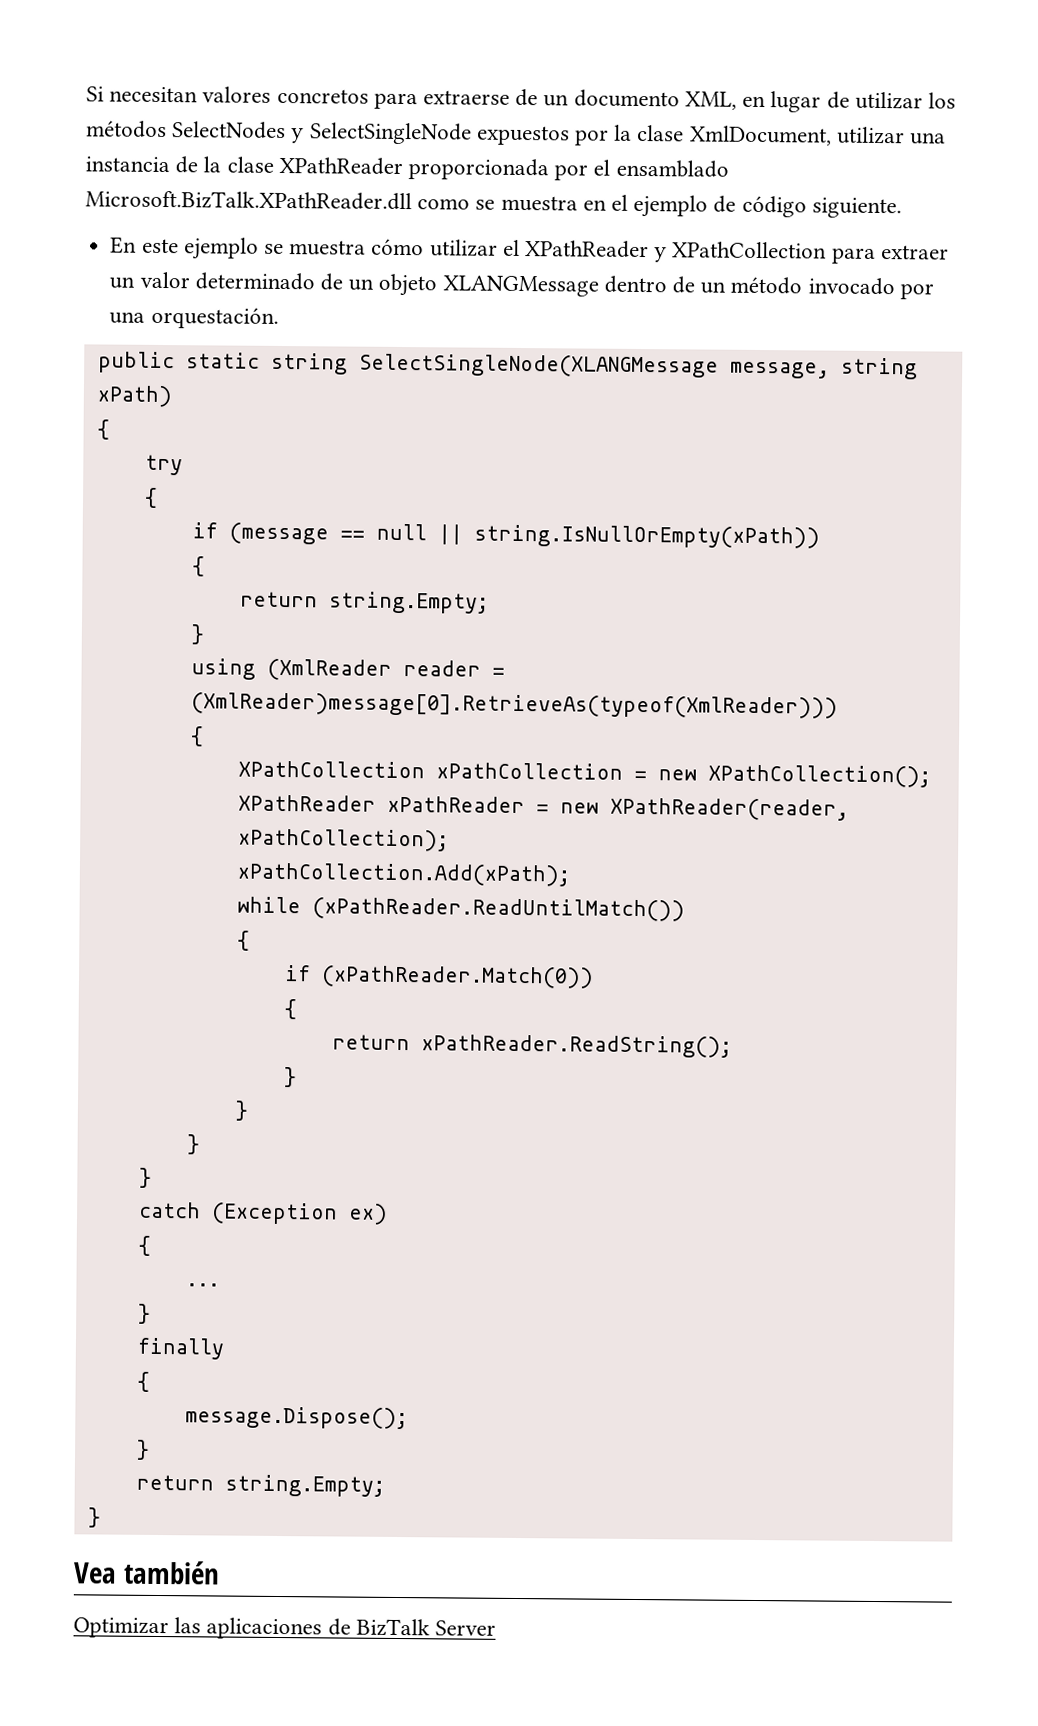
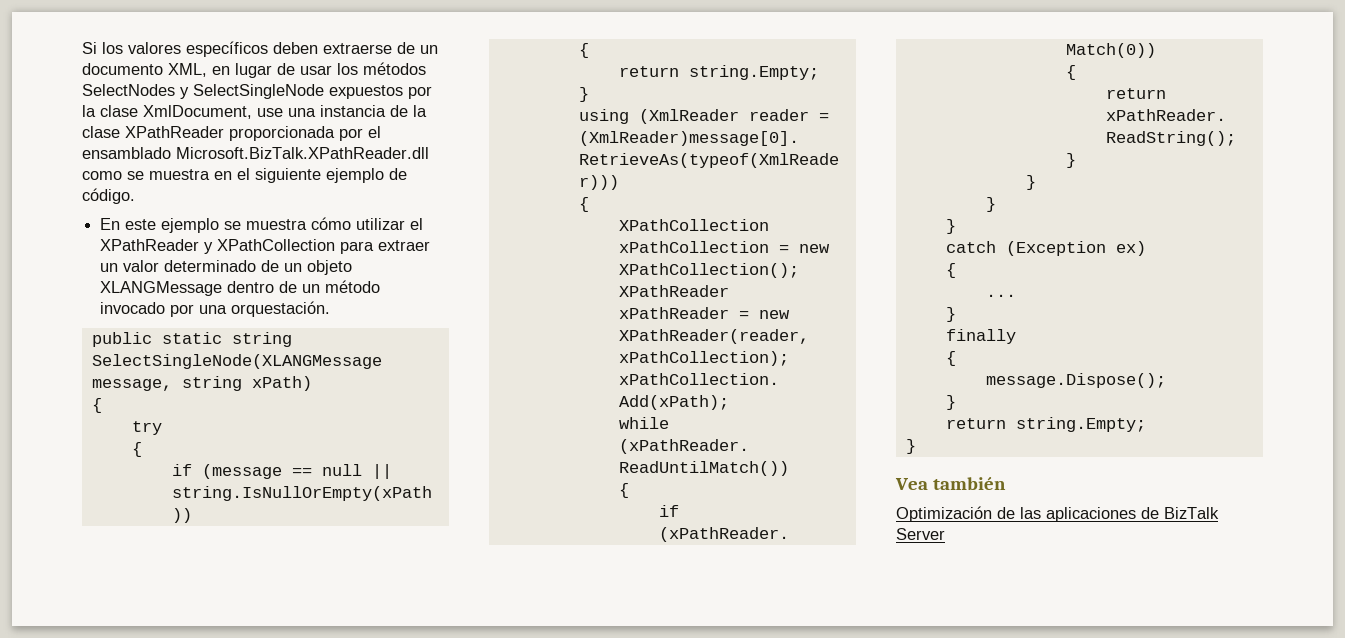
- Si necesitan valores concretos para extraerse de un documento XML, en lugar de utilizar los métodos SelectNodes y SelectSingleNode expuestos por la clase XmlDocument, utilizar una instancia de la clase XPathReader proporcionada por el ensamblado Microsoft.BizTalk.XPathReader.dll como se muestra en el ejemplo de código siguiente.
+ Si los valores específicos deben extraerse de un documento XML, en lugar de usar los métodos SelectNodes y SelectSingleNode expuestos por la clase XmlDocument, use una instancia de la clase XPathReader proporcionada por el ensamblado Microsoft.BizTalk.XPathReader.dll como se muestra en el siguiente ejemplo de código.
- Optimizar las aplicaciones de BizTalk Server
+ Optimización de las aplicaciones de BizTalk Server

